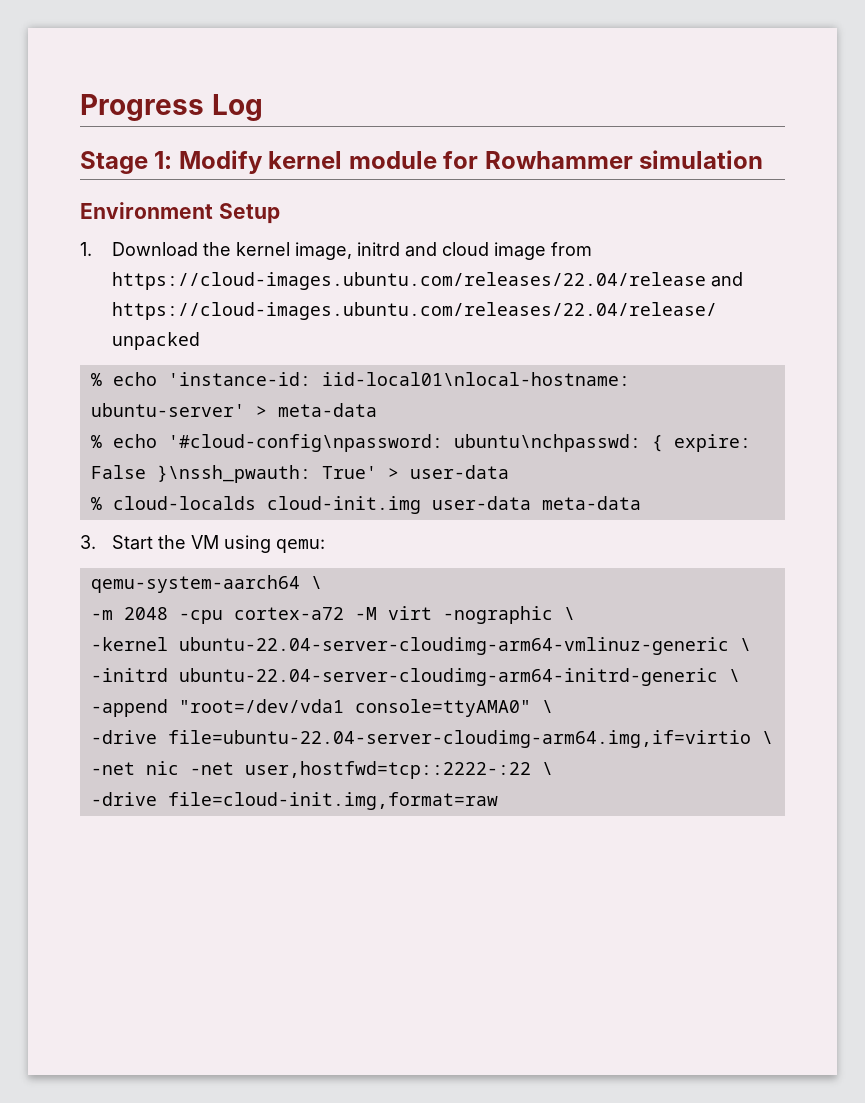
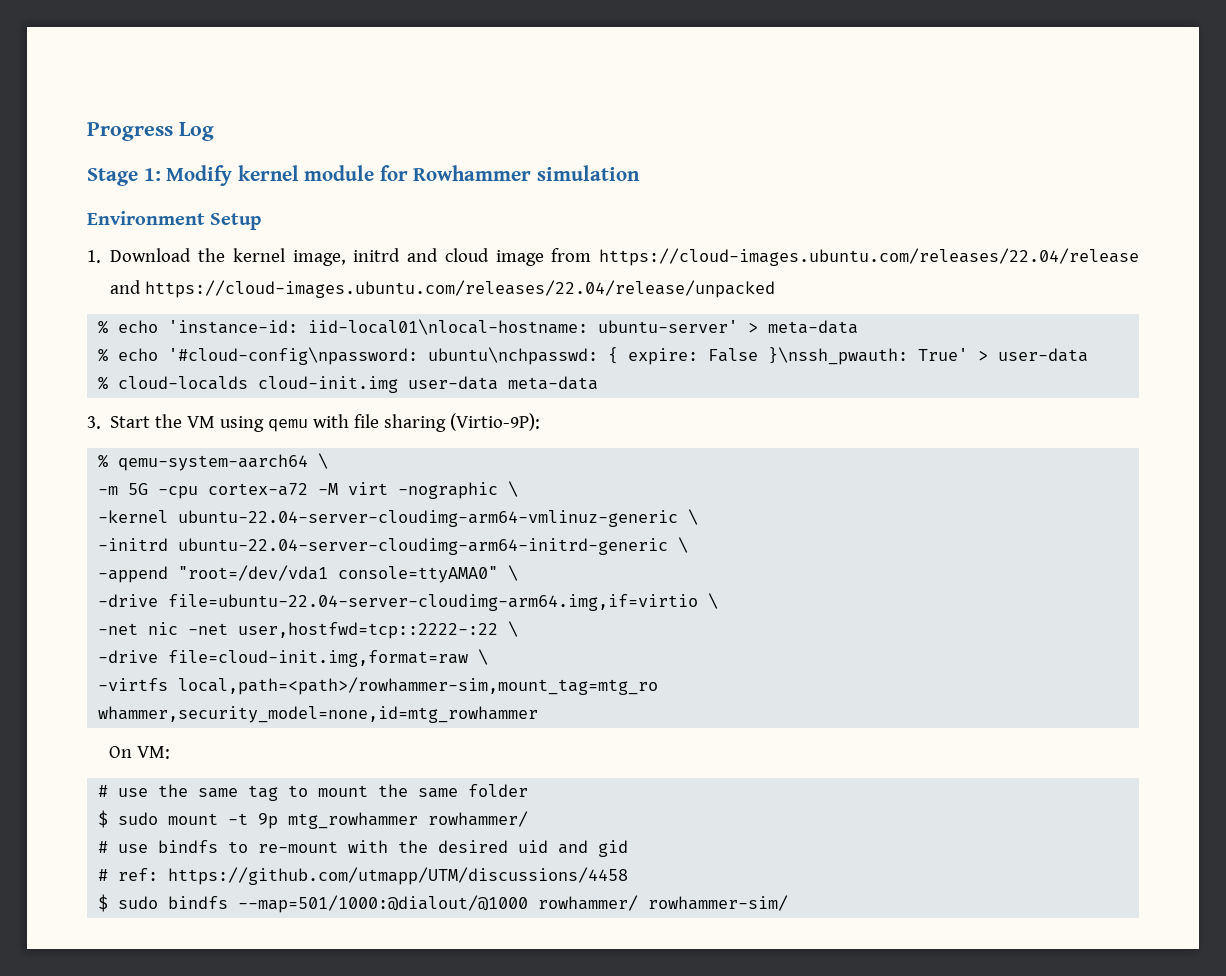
- 3. Start the VM using qemu:
- qemu-system-aarch64 \
+ 3. Start the VM using qemu with file sharing (Virtio-9P):
+ % qemu-system-aarch64 \
- -m 2048 -cpu cortex-a72 -M virt -nographic \
+ -m 5G -cpu cortex-a72 -M virt -nographic \
- -drive file=cloud-init.img,format=raw
+ -drive file=cloud-init.img,format=raw \
+ -virtfs local,path=<path>/rowhammer-sim,mount_tag=mtg_ro
+ whammer,security_model=none,id=mtg_rowhammer
+ On VM:
+ # use the same tag to mount the same folder
+ $ sudo mount -t 9p mtg_rowhammer rowhammer/
+ # use bindfs to re-mount with the desired uid and gid
+ # ref: https://github.com/utmapp/UTM/discussions/4458
+ $ sudo bindfs --map=501/1000:@dialout/@1000 rowhammer/ rowhammer-sim/

